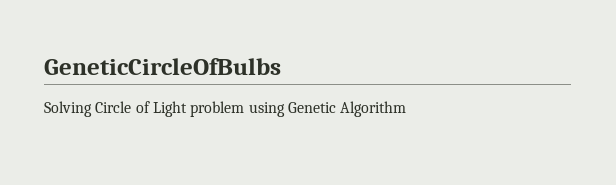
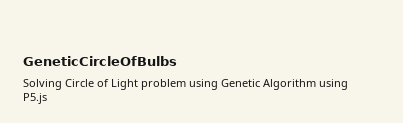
- Solving Circle of Light problem using Genetic Algorithm
+ Solving Circle of Light problem using Genetic Algorithm using P5.js

